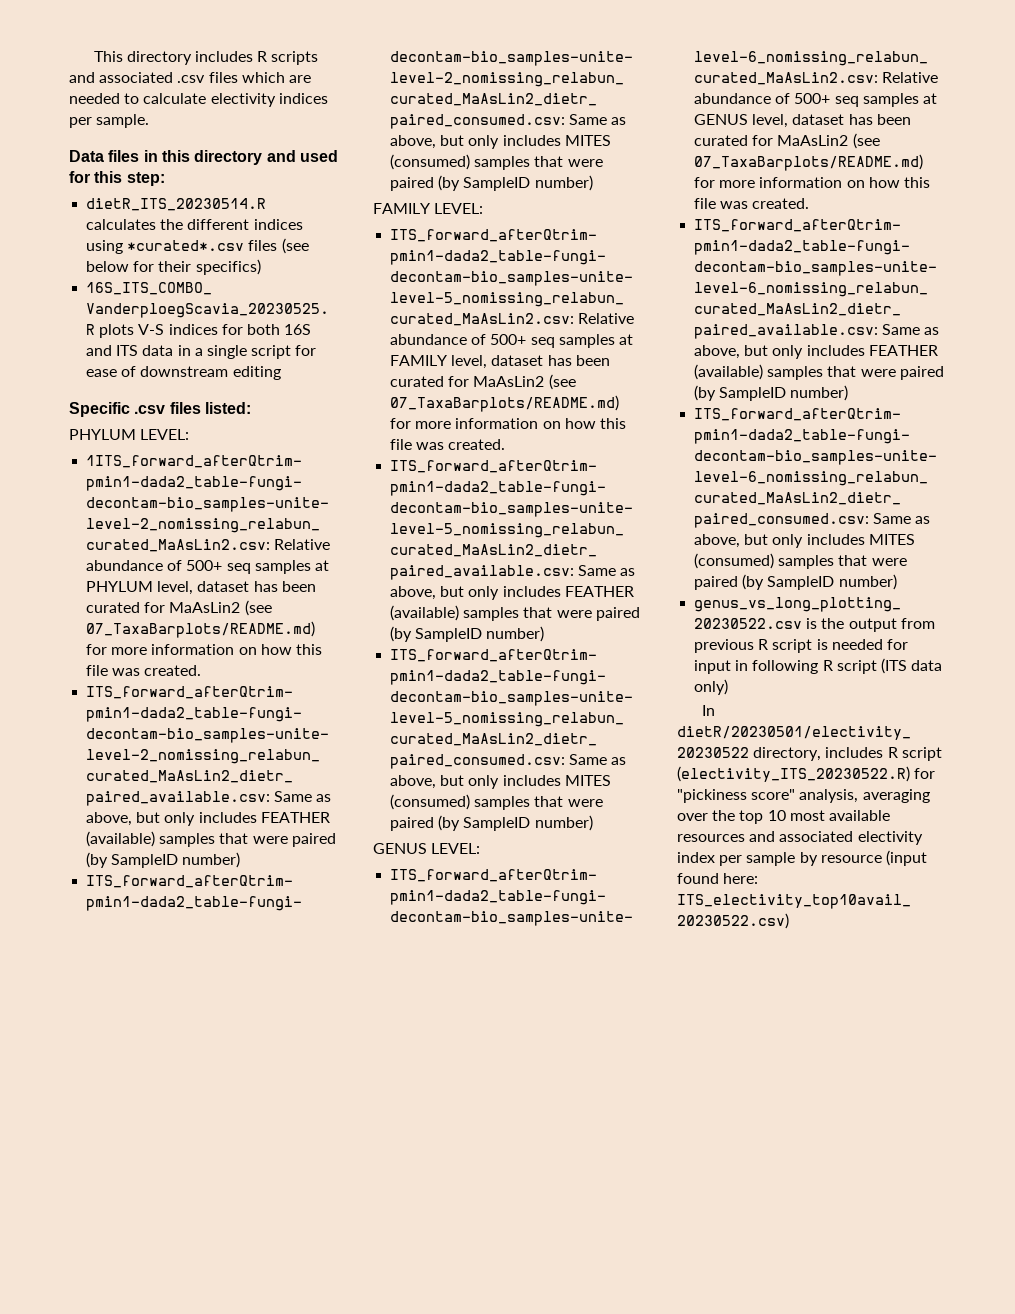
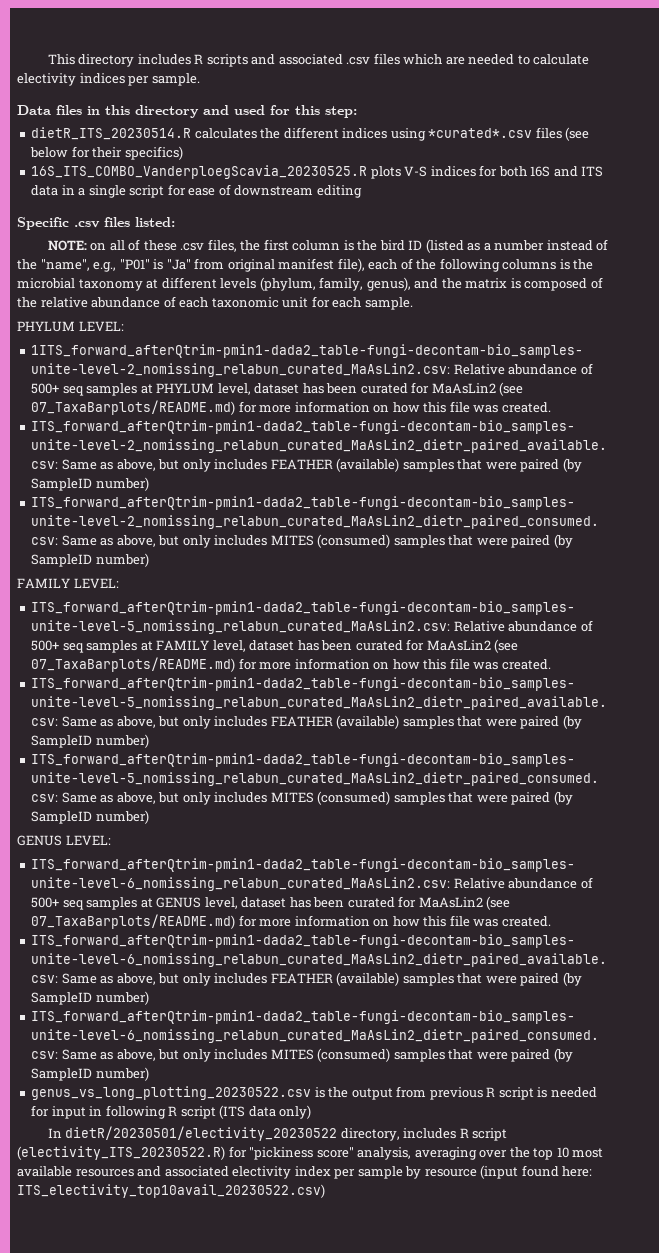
+ NOTE: on all of these .csv files, the first column is the bird ID (listed as a number instead of the "name", e.g., "P01" is "Ja" from original manifest file), each of the following columns is the microbial taxonomy at different levels (phylum, family, genus), and the matrix is composed of the relative abundance of each taxonomic unit for each sample.

